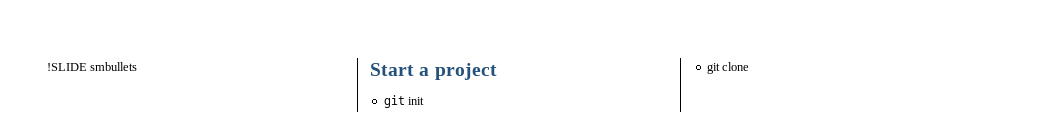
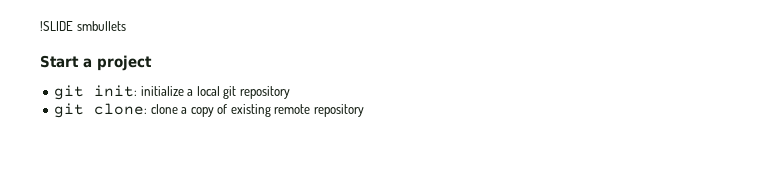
- git init
- git clone
+ git init: initialize a local git repository
+ git clone: clone a copy of existing remote repository

